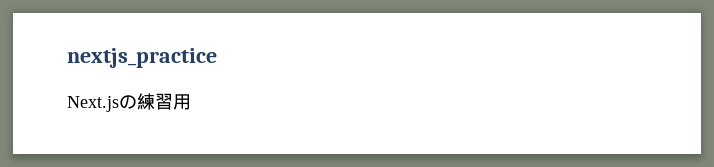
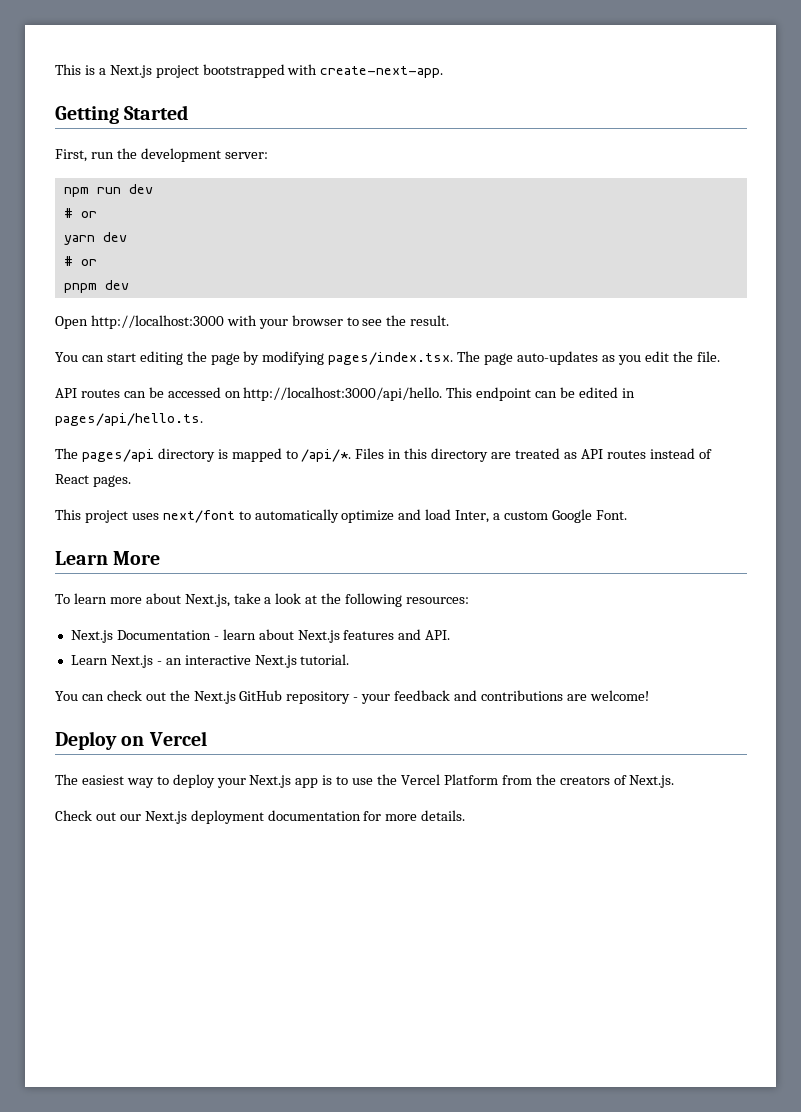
- nextjs_practice
- Next.jsの練習用
+ This is a Next.js project bootstrapped with create-next-app.
+ Getting Started
+ First, run the development server:
+ npm run dev
+ # or
+ yarn dev
+ # or
+ pnpm dev
+ Open http://localhost:3000 with your browser to see the result.
+ You can start editing the page by modifying pages/index.tsx. The page auto-updates as you edit the file.
+ API routes can be accessed on http://localhost:3000/api/hello. This endpoint can be edited in pages/api/hello.ts.
+ The pages/api directory is mapped to /api/*. Files in this directory are treated as API routes instead of React pages.
+ This project uses next/font to automatically optimize and load Inter, a custom Google Font.
+ Learn More
+ To learn more about Next.js, take a look at the following resources:
+ Next.js Documentation - learn about Next.js features and API.
+ Learn Next.js - an interactive Next.js tutorial.
+ You can check out the Next.js GitHub repository - your feedback and contributions are welcome!
+ Deploy on Vercel
+ The easiest way to deploy your Next.js app is to use the Vercel Platform from the creators of Next.js.
+ Check out our Next.js deployment documentation for more details.

